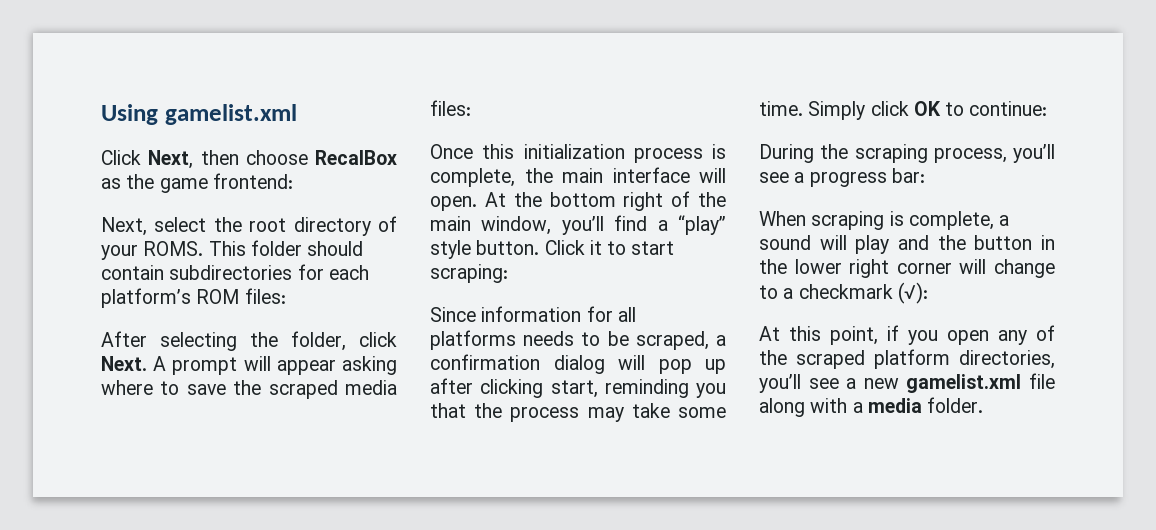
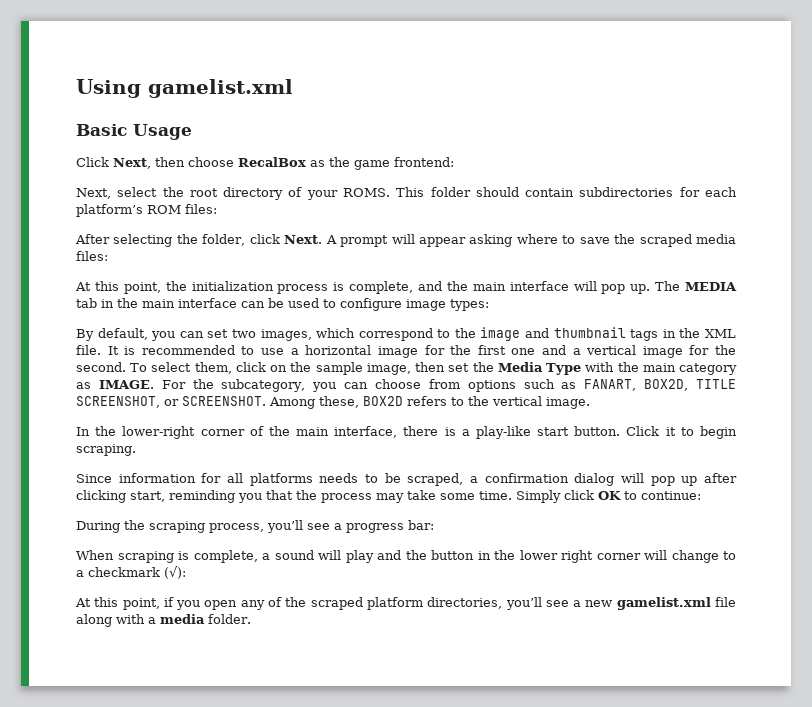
+ Basic Usage
- Once this initialization process is complete, the main interface will open. At the bottom right of the main window, you’ll find a “play” style button.
+ At this point, the initialization process is complete, and the main interface will pop up. The MEDIA tab in the main interface can be used to configure image types:
+ By default, you can set two images, which correspond to the image and thumbnail tags in the XML file. It is recommended to use a horizontal image for the first one and a vertical image for the second. To select them, click on the sample image, then set the Media Type with the main category as IMAGE. For the subcategory, you can choose from options such as FANART, BOX2D, TITLE SCREENSHOT, or SCREENSHOT. Among these, BOX2D refers to the vertical image.
+ In the lower-right corner of the main interface, there is a play-like start button.
- Click it to start scraping:
+ Click it to begin scraping.

